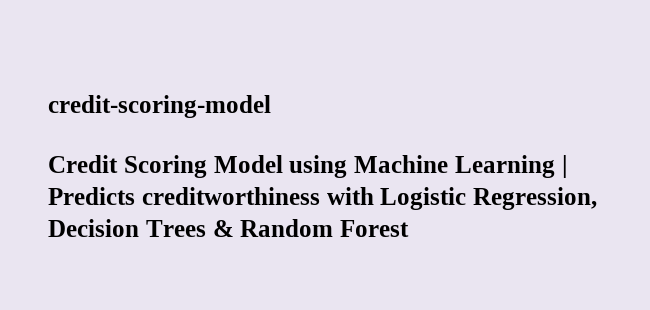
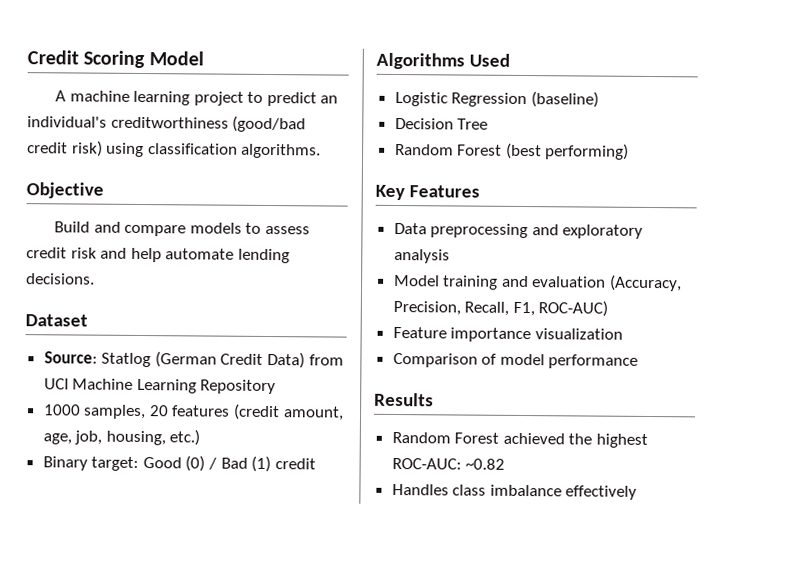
- credit-scoring-model
- Credit Scoring Model using Machine Learning | Predicts creditworthiness with Logistic Regression, Decision Trees & Random Forest
+ Credit Scoring Model
+ A machine learning project to predict an individual's creditworthiness (good/bad credit risk) using classification algorithms.
+ Objective
+ Build and compare models to assess credit risk and help automate lending decisions.
+ Dataset
+ Source: Statlog (German Credit Data) from UCI Machine Learning Repository
+ 1000 samples, 20 features (credit amount, age, job, housing, etc.)
+ Binary target: Good (0) / Bad (1) credit
+ Algorithms Used
+ Logistic Regression (baseline)
+ Decision Tree
+ Random Forest (best performing)
+ Key Features
+ Data preprocessing and exploratory analysis
+ Model training and evaluation (Accuracy, Precision, Recall, F1, ROC-AUC)
+ Feature importance visualization
+ Comparison of model performance
+ Results
+ Random Forest achieved the highest ROC-AUC: ~0.82
+ Handles class imbalance effectively

